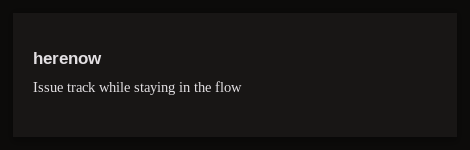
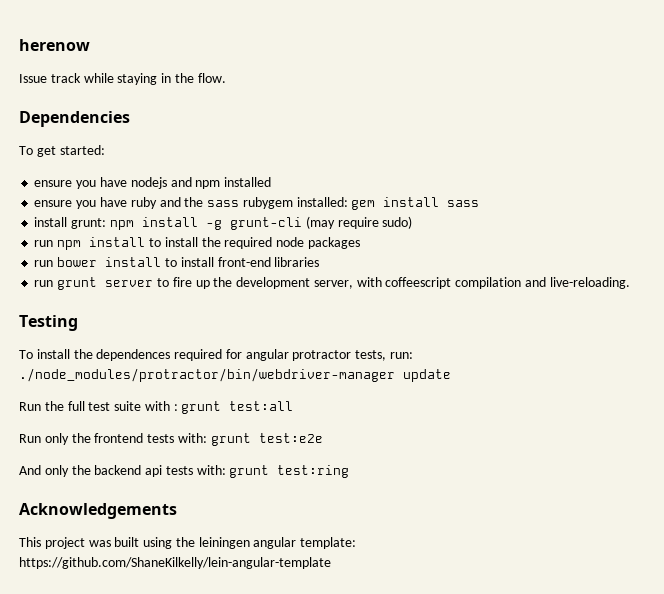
- Issue track while staying in the flow
+ Issue track while staying in the flow.
+ Dependencies
+ To get started:
+ ensure you have nodejs and npm installed
+ ensure you have ruby and the sass rubygem installed: gem install sass
+ install grunt: npm install -g grunt-cli (may require sudo)
+ run npm install to install the required node packages
+ run bower install to install front-end libraries
+ run grunt server to fire up the development server, with coffeescript compilation and live-reloading.
+ Testing
+ To install the dependences required for angular protractor tests, run: ./node_modules/protractor/bin/webdriver-manager update
+ Run the full test suite with : grunt test:all
+ Run only the frontend tests with: grunt test:e2e
+ And only the backend api tests with: grunt test:ring
+ Acknowledgements
+ This project was built using the leiningen angular template: https://github.com/ShaneKilkelly/lein-angular-template

